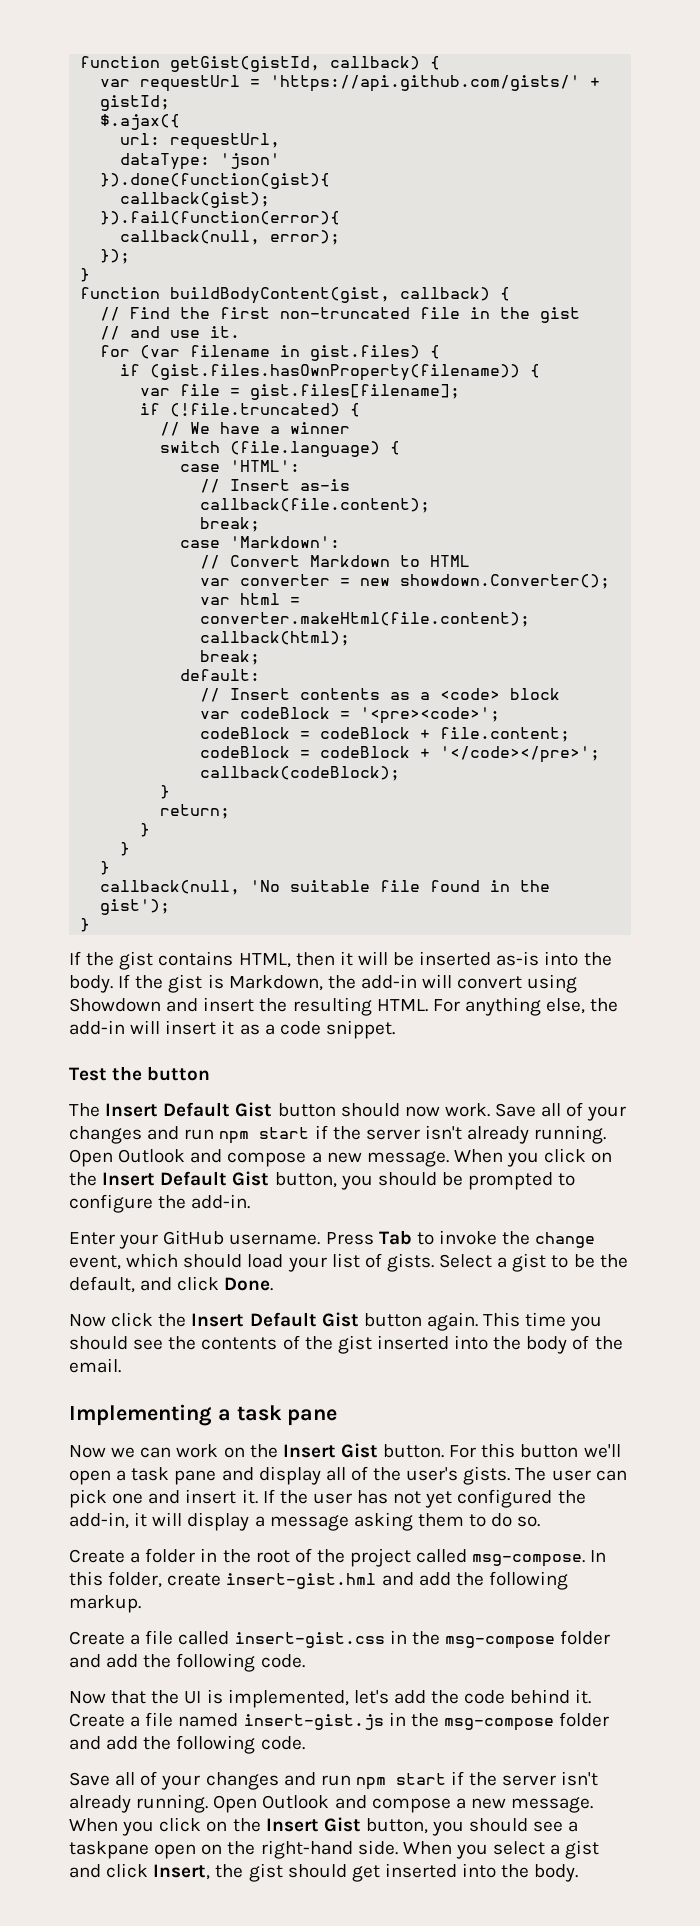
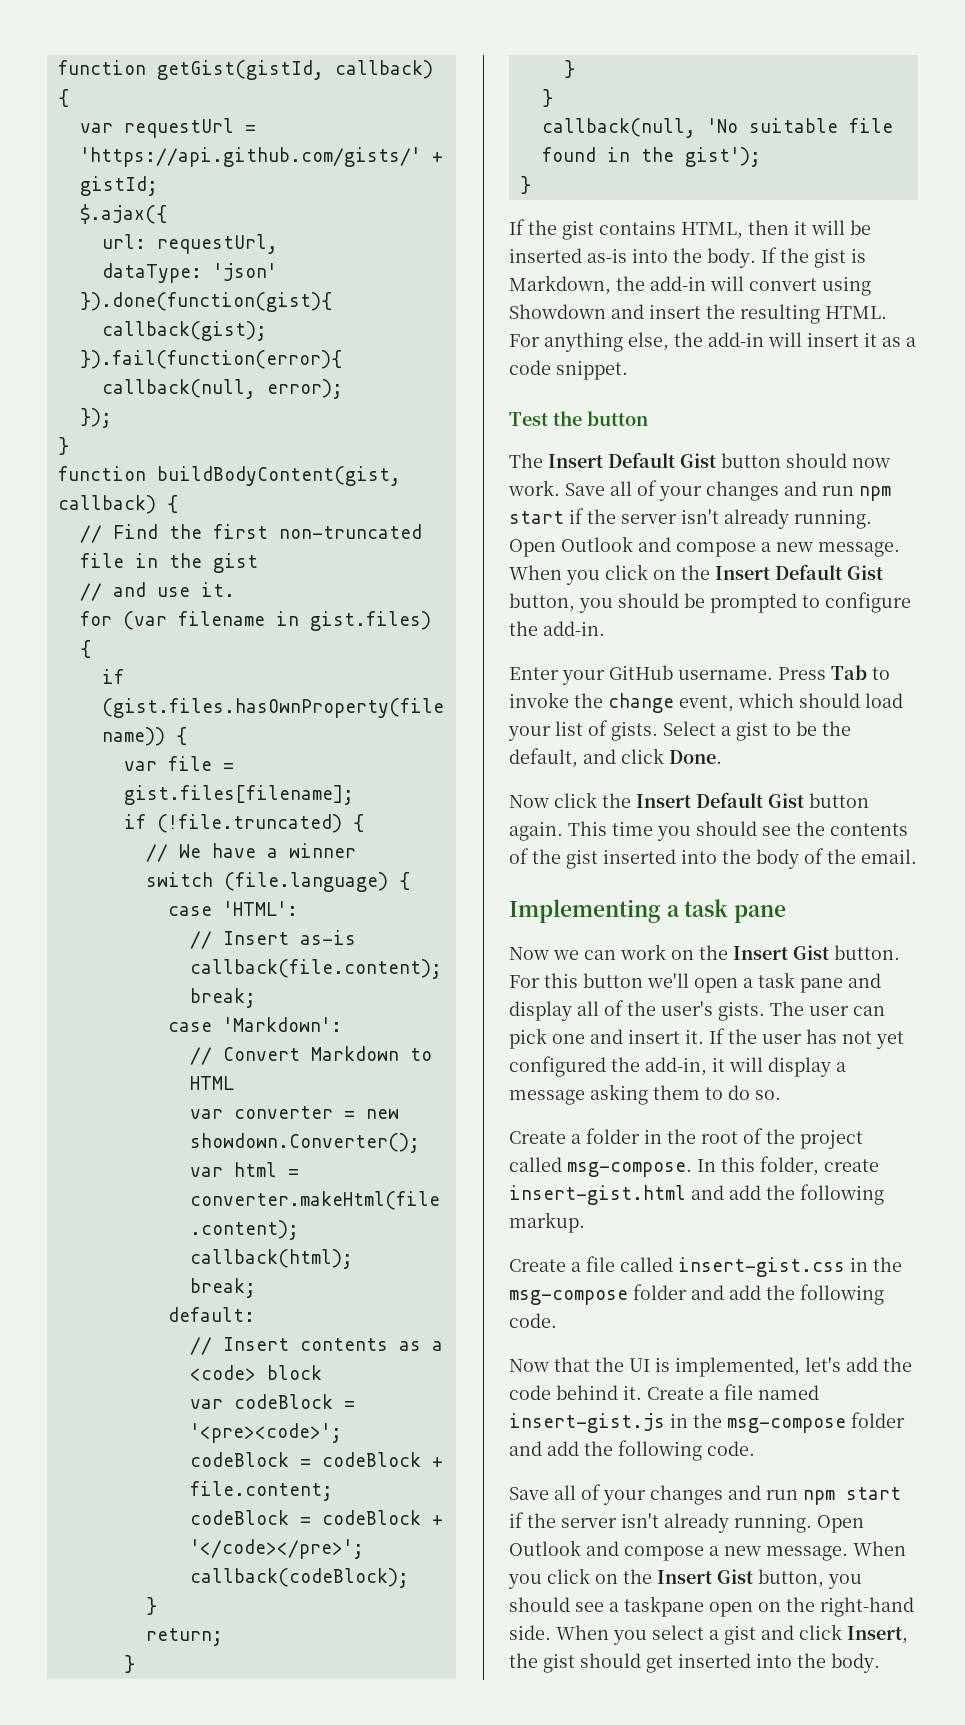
- In this folder, create insert-gist.hml and add the following markup.
+ In this folder, create insert-gist.html and add the following markup.

